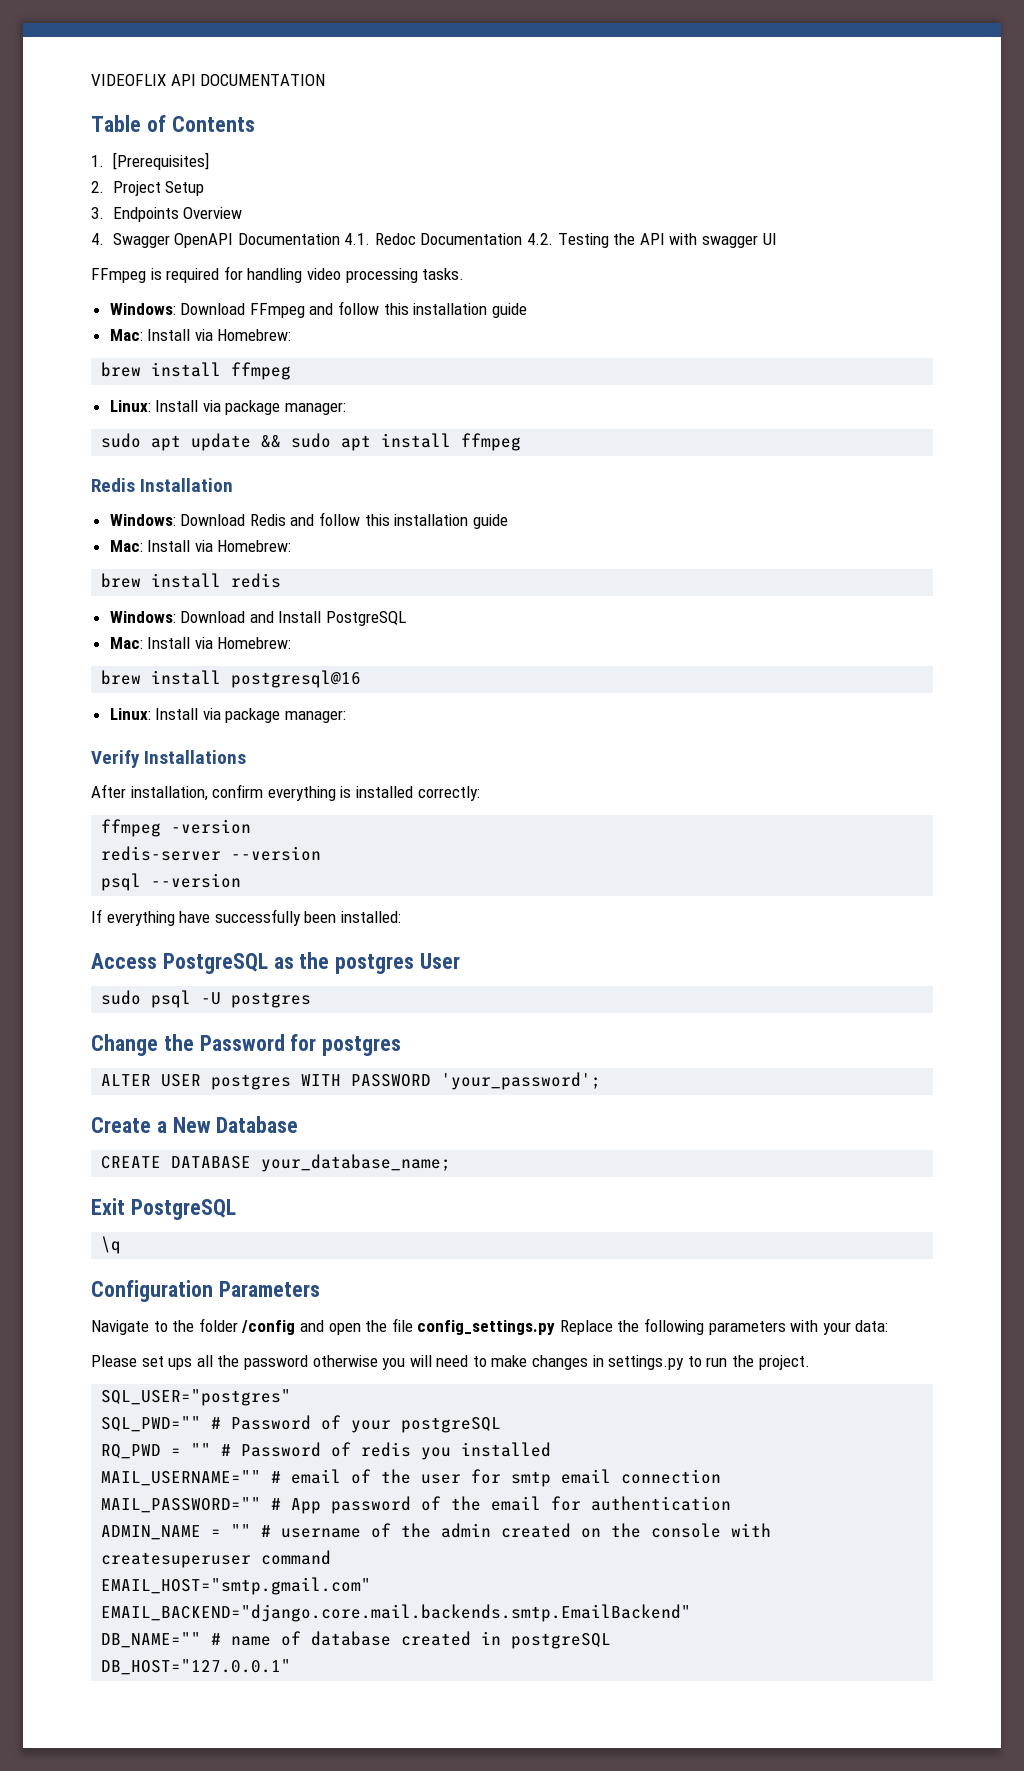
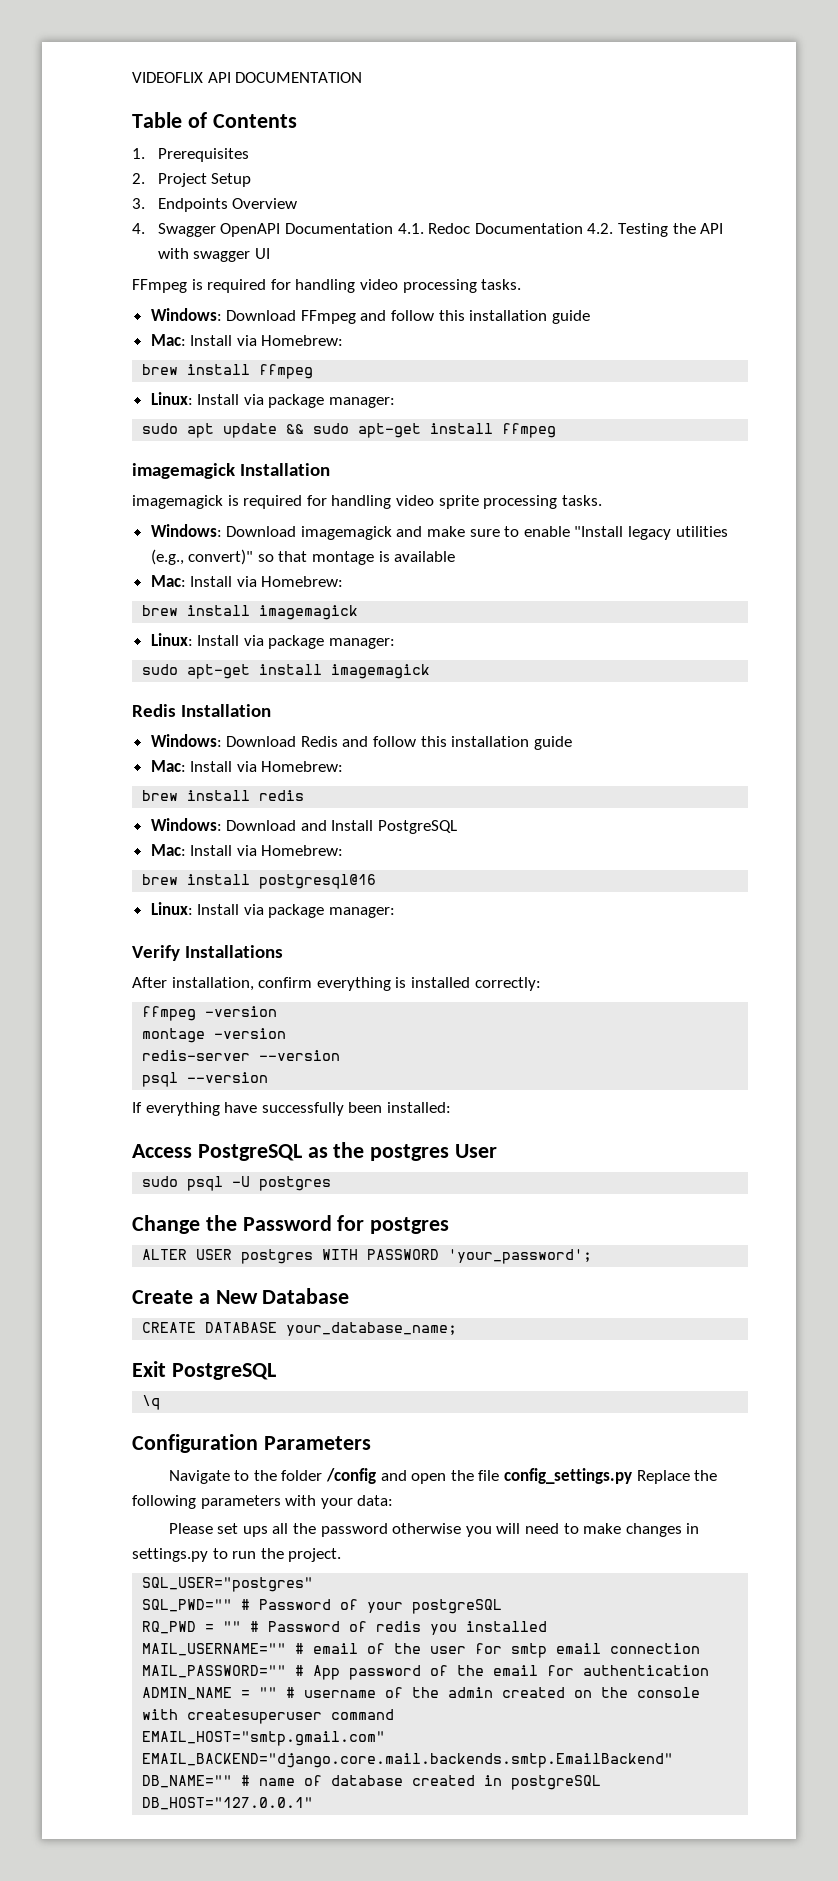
- 1. [Prerequisites]
+ 1. Prerequisites
- sudo apt update && sudo apt install ffmpeg
+ sudo apt update && sudo apt-get install ffmpeg
+ imagemagick Installation
+ imagemagick is required for handling video sprite processing tasks.
+ Windows: Download imagemagick and make sure to enable "Install legacy utilities (e.g., convert)" so that montage is available
+ Mac: Install via Homebrew:
+ brew install imagemagick
+ Linux: Install via package manager:
+ sudo apt-get install imagemagick
+ montage -version

